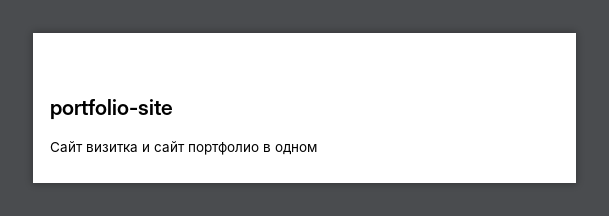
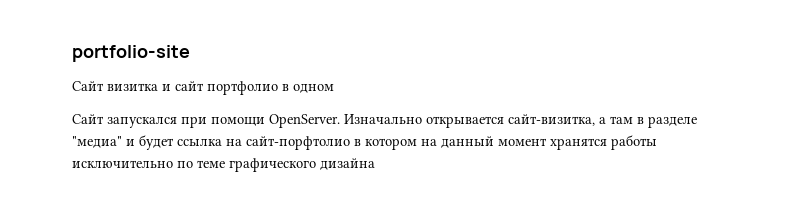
+ Сайт запускался при помощи OpenServer. Изначально открывается сайт-визитка, а там в разделе "медиа" и будет ссылка на сайт-порфтолио в котором на данный момент хранятся работы исключительно по теме графического дизайна

